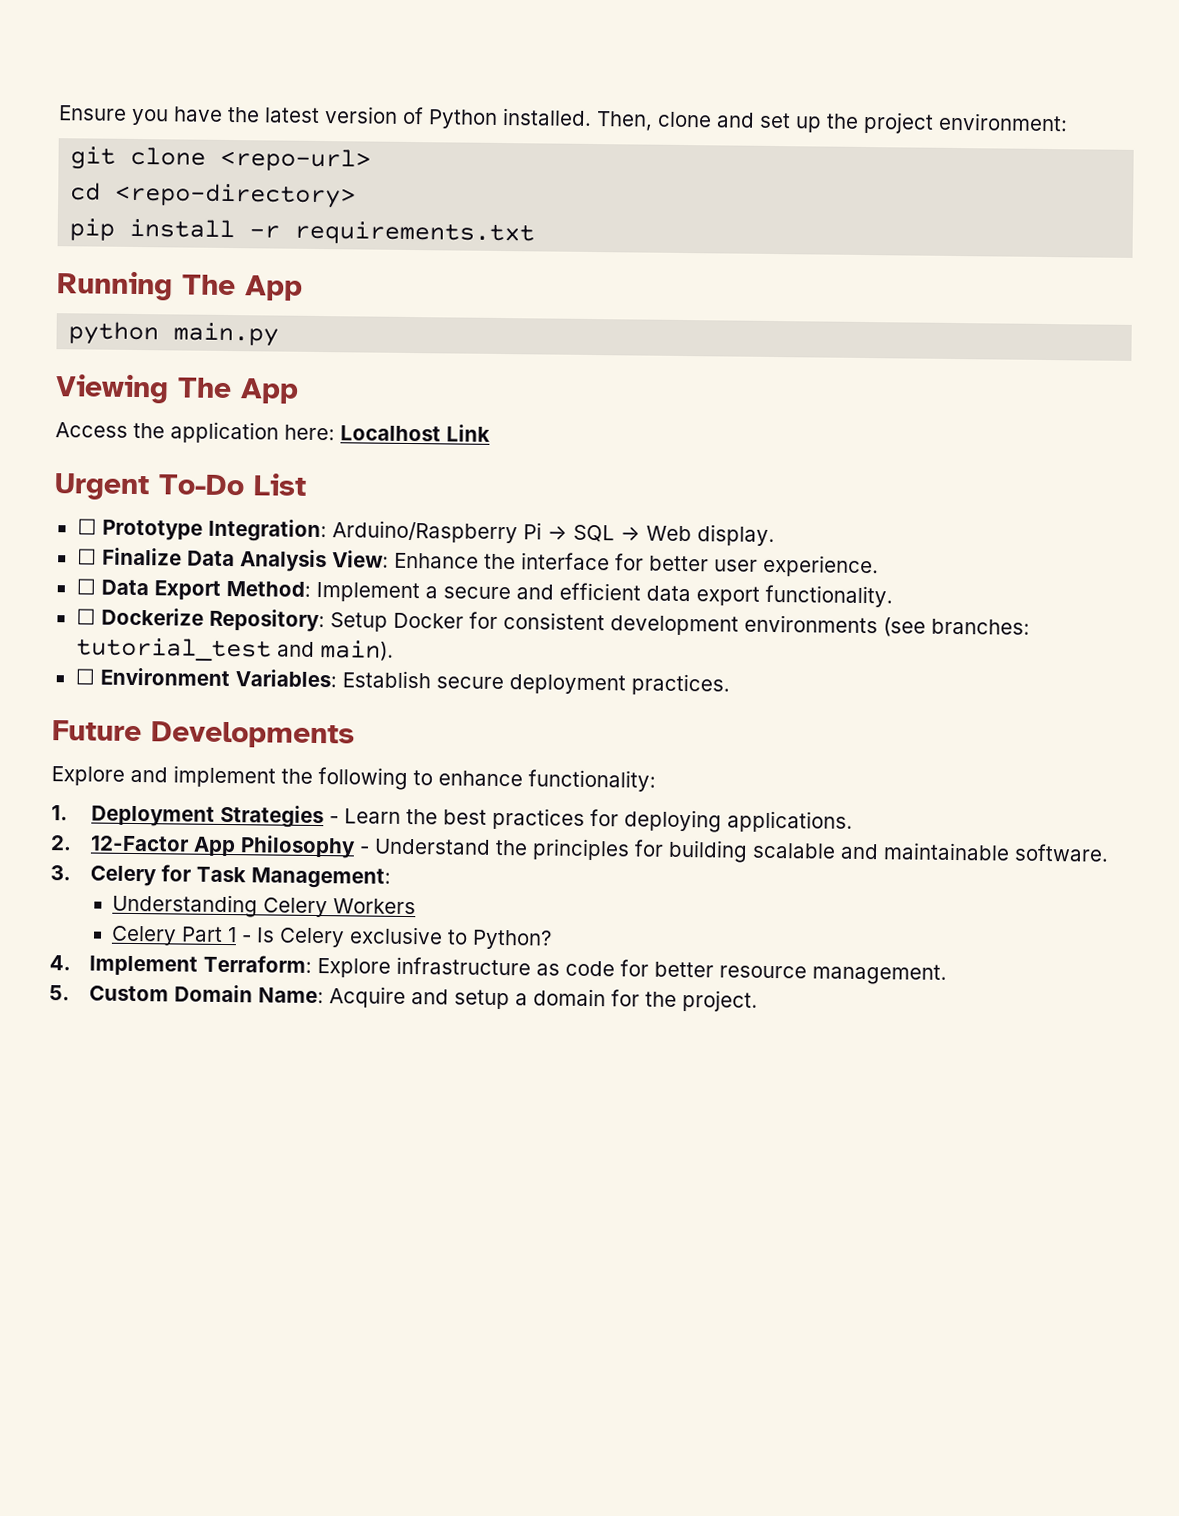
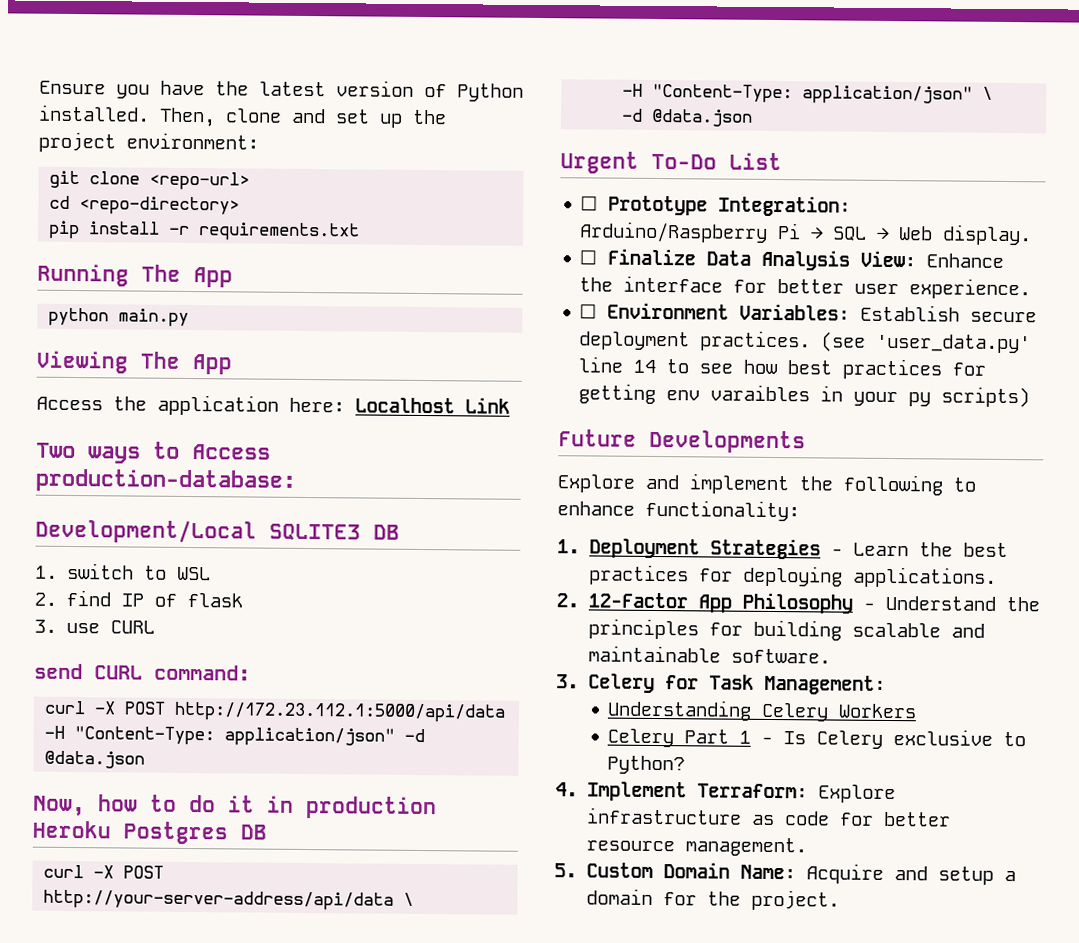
+ Two ways to Access production-database:
+ Development/Local SQLITE3 DB
+ 1. switch to WSL
+ 2. find IP of flask
+ 3. use CURL
+ send CURL command:
+ curl -X POST http://172.23.112.1:5000/api/data -H "Content-Type: application/json" -d @data.json
+ Now, how to do it in production Heroku Postgres DB
+ curl -X POST http://your-server-address/api/data \
+ -H "Content-Type: application/json" \
+ -d @data.json
- ☐ Data Export Method: Implement a secure and efficient data export functionality.
- ☐ Dockerize Repository: Setup Docker for consistent development environments (see branches: tutorial_test and main).
+ (see 'user_data.py' line 14 to see how best practices for getting env varaibles in your py scripts)

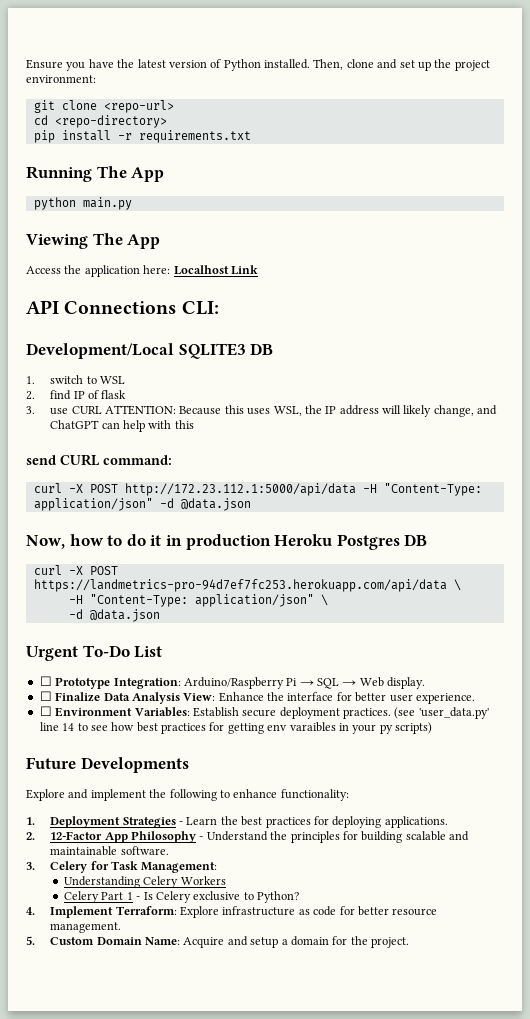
- Two ways to Access production-database:
+ API Connections CLI:
- 3. use CURL
+ 3. use CURL ATTENTION: Because this uses WSL, the IP address will likely change, and ChatGPT can help with this
- curl -X POST http://your-server-address/api/data \
+ curl -X POST https://landmetrics-pro-94d7ef7fc253.herokuapp.com/api/data \

